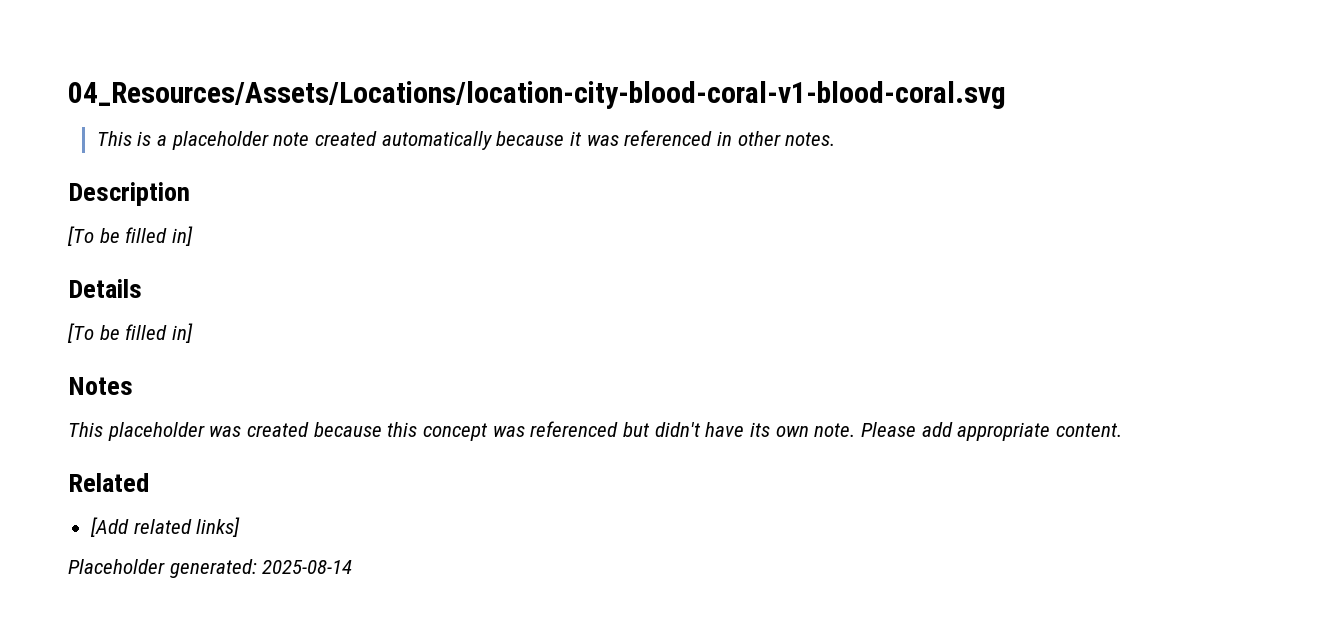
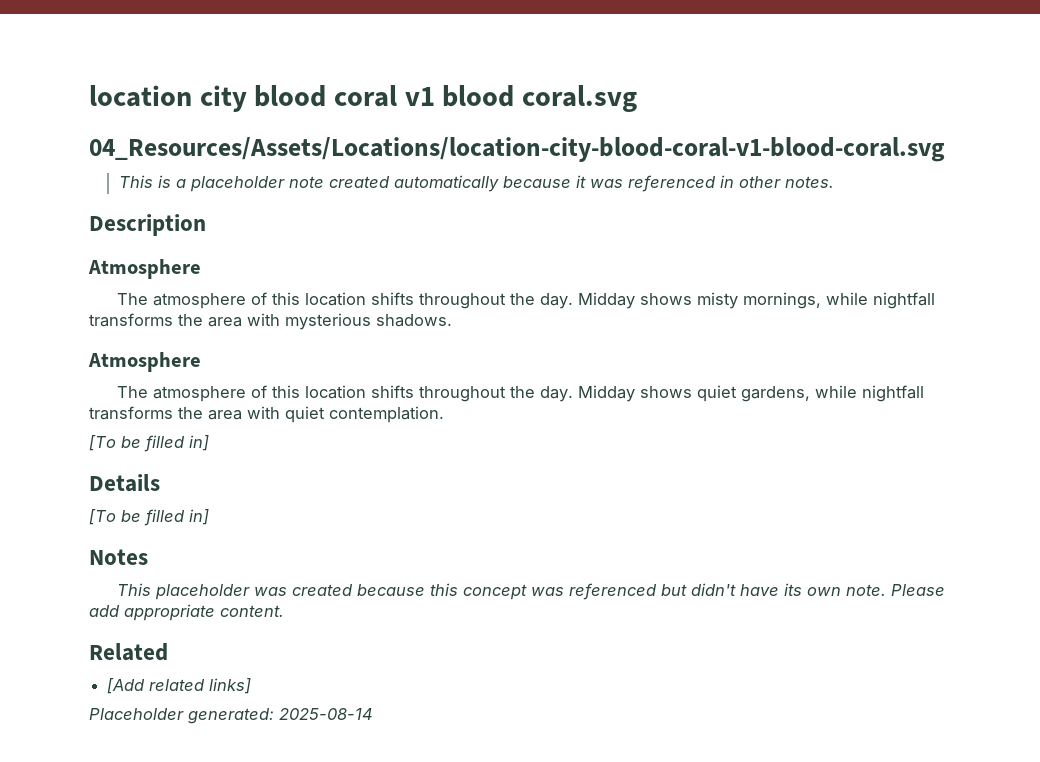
+ location city blood coral v1 blood coral.svg
  Description
+ Atmosphere
+ The atmosphere of this location shifts throughout the day. Midday shows misty mornings, while nightfall transforms the area with mysterious shadows.
+ Atmosphere
+ The atmosphere of this location shifts throughout the day. Midday shows quiet gardens, while nightfall transforms the area with quiet contemplation.

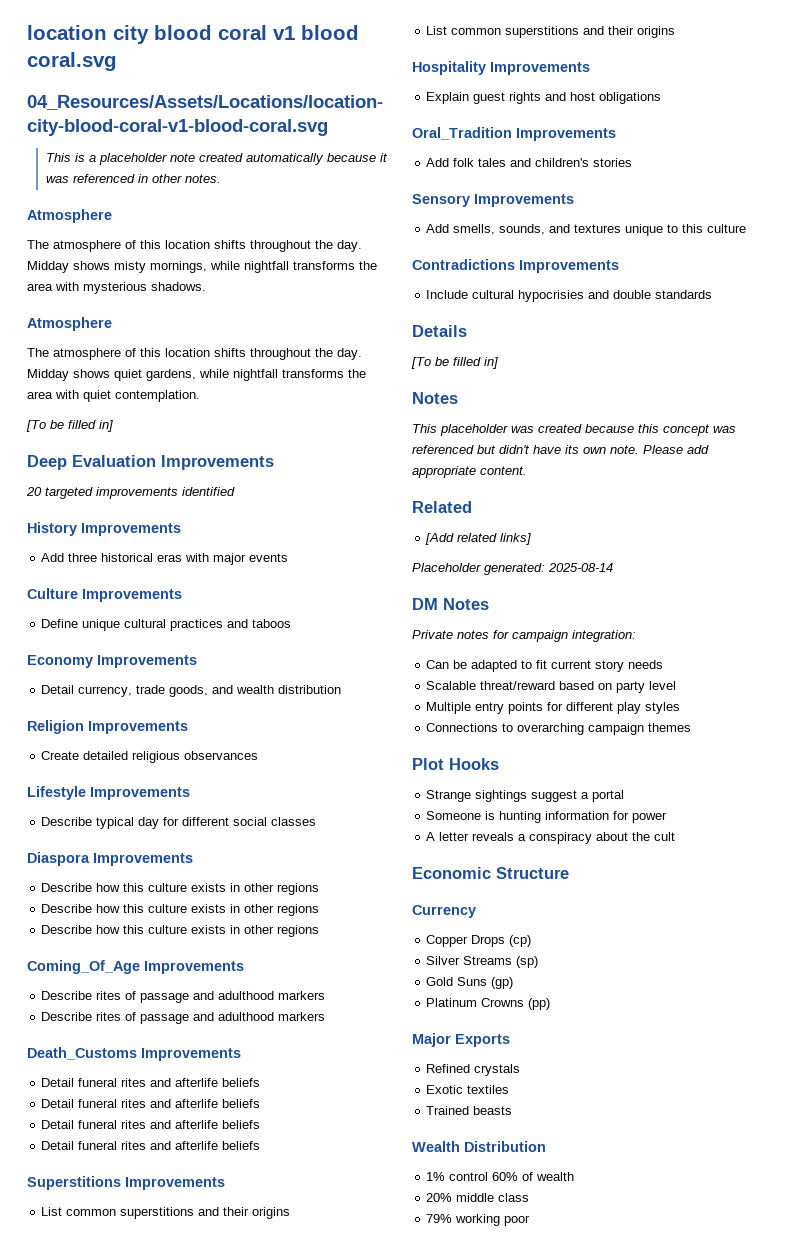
- Description
+ Deep Evaluation Improvements
+ 20 targeted improvements identified
+ History Improvements
+ Add three historical eras with major events
+ Culture Improvements
+ Define unique cultural practices and taboos
+ Economy Improvements
+ Detail currency, trade goods, and wealth distribution
+ Religion Improvements
+ Create detailed religious observances
+ Lifestyle Improvements
+ Describe typical day for different social classes
+ Diaspora Improvements
+ Describe how this culture exists in other regions
+ Describe how this culture exists in other regions
+ Describe how this culture exists in other regions
+ Coming_Of_Age Improvements
+ Describe rites of passage and adulthood markers
+ Describe rites of passage and adulthood markers
+ Death_Customs Improvements
+ Detail funeral rites and afterlife beliefs
+ Detail funeral rites and afterlife beliefs
+ Detail funeral rites and afterlife beliefs
+ Detail funeral rites and afterlife beliefs
+ Superstitions Improvements
+ List common superstitions and their origins
+ List common superstitions and their origins
+ Hospitality Improvements
+ Explain guest rights and host obligations
+ Oral_Tradition Improvements
+ Add folk tales and children's stories
+ Sensory Improvements
+ Add smells, sounds, and textures unique to this culture
+ Contradictions Improvements
+ Include cultural hypocrisies and double standards
+ DM Notes
+ Private notes for campaign integration:
+ Can be adapted to fit current story needs
+ Scalable threat/reward based on party level
+ Multiple entry points for different play styles
+ Connections to overarching campaign themes
+ Plot Hooks
+ Strange sightings suggest a portal
+ Someone is hunting information for power
+ A letter reveals a conspiracy about the cult
+ Economic Structure
+ Currency
+ Copper Drops (cp)
+ Silver Streams (sp)
+ Gold Suns (gp)
+ Platinum Crowns (pp)
+ Major Exports
+ Refined crystals
+ Exotic textiles
+ Trained beasts
+ Wealth Distribution
+ 1% control 60% of wealth
+ 20% middle class
+ 79% working poor

